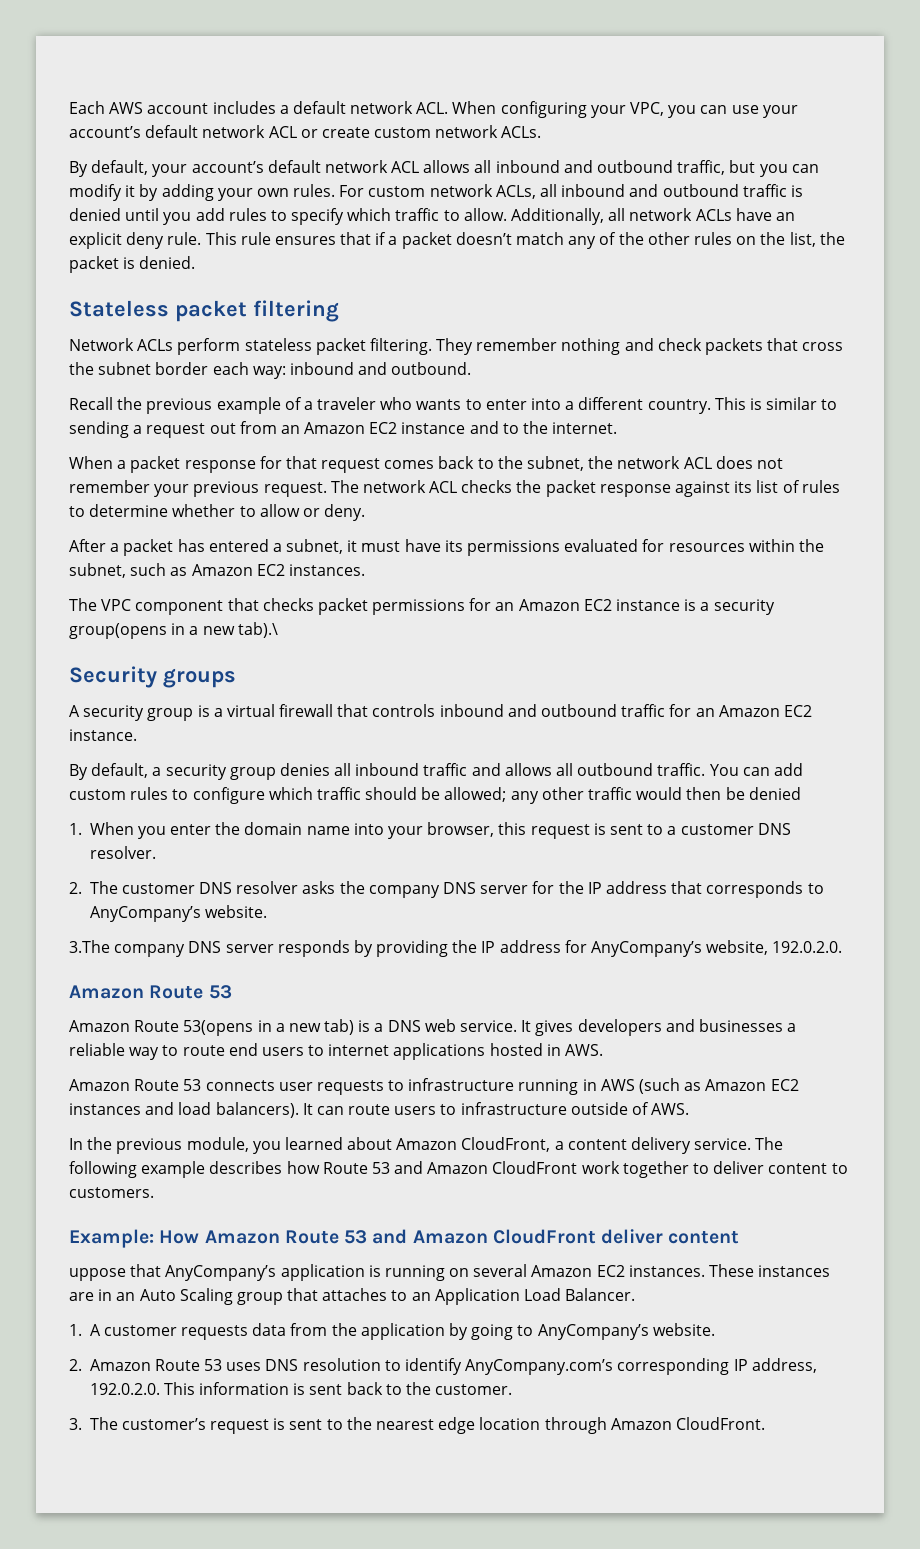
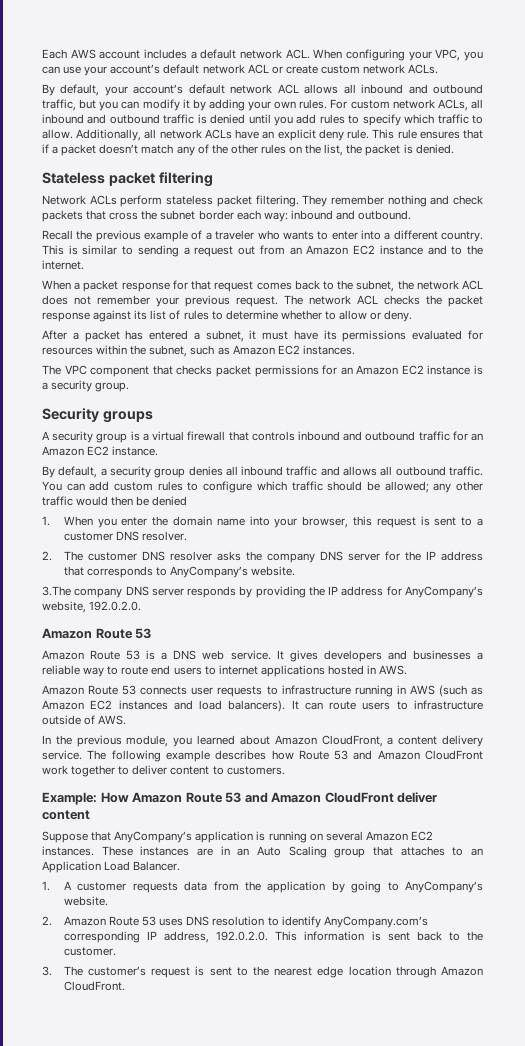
- The VPC component that checks packet permissions for an Amazon EC2 instance is a security group(opens in a new tab).\
+ The VPC component that checks packet permissions for an Amazon EC2 instance is a security group.
- Amazon Route 53(opens in a new tab) is a DNS web service.
+ Amazon Route 53 is a DNS web service.
- uppose that AnyCompany’s application is running on several Amazon EC2 instances.
+ Suppose that AnyCompany’s application is running on several Amazon EC2 instances.

